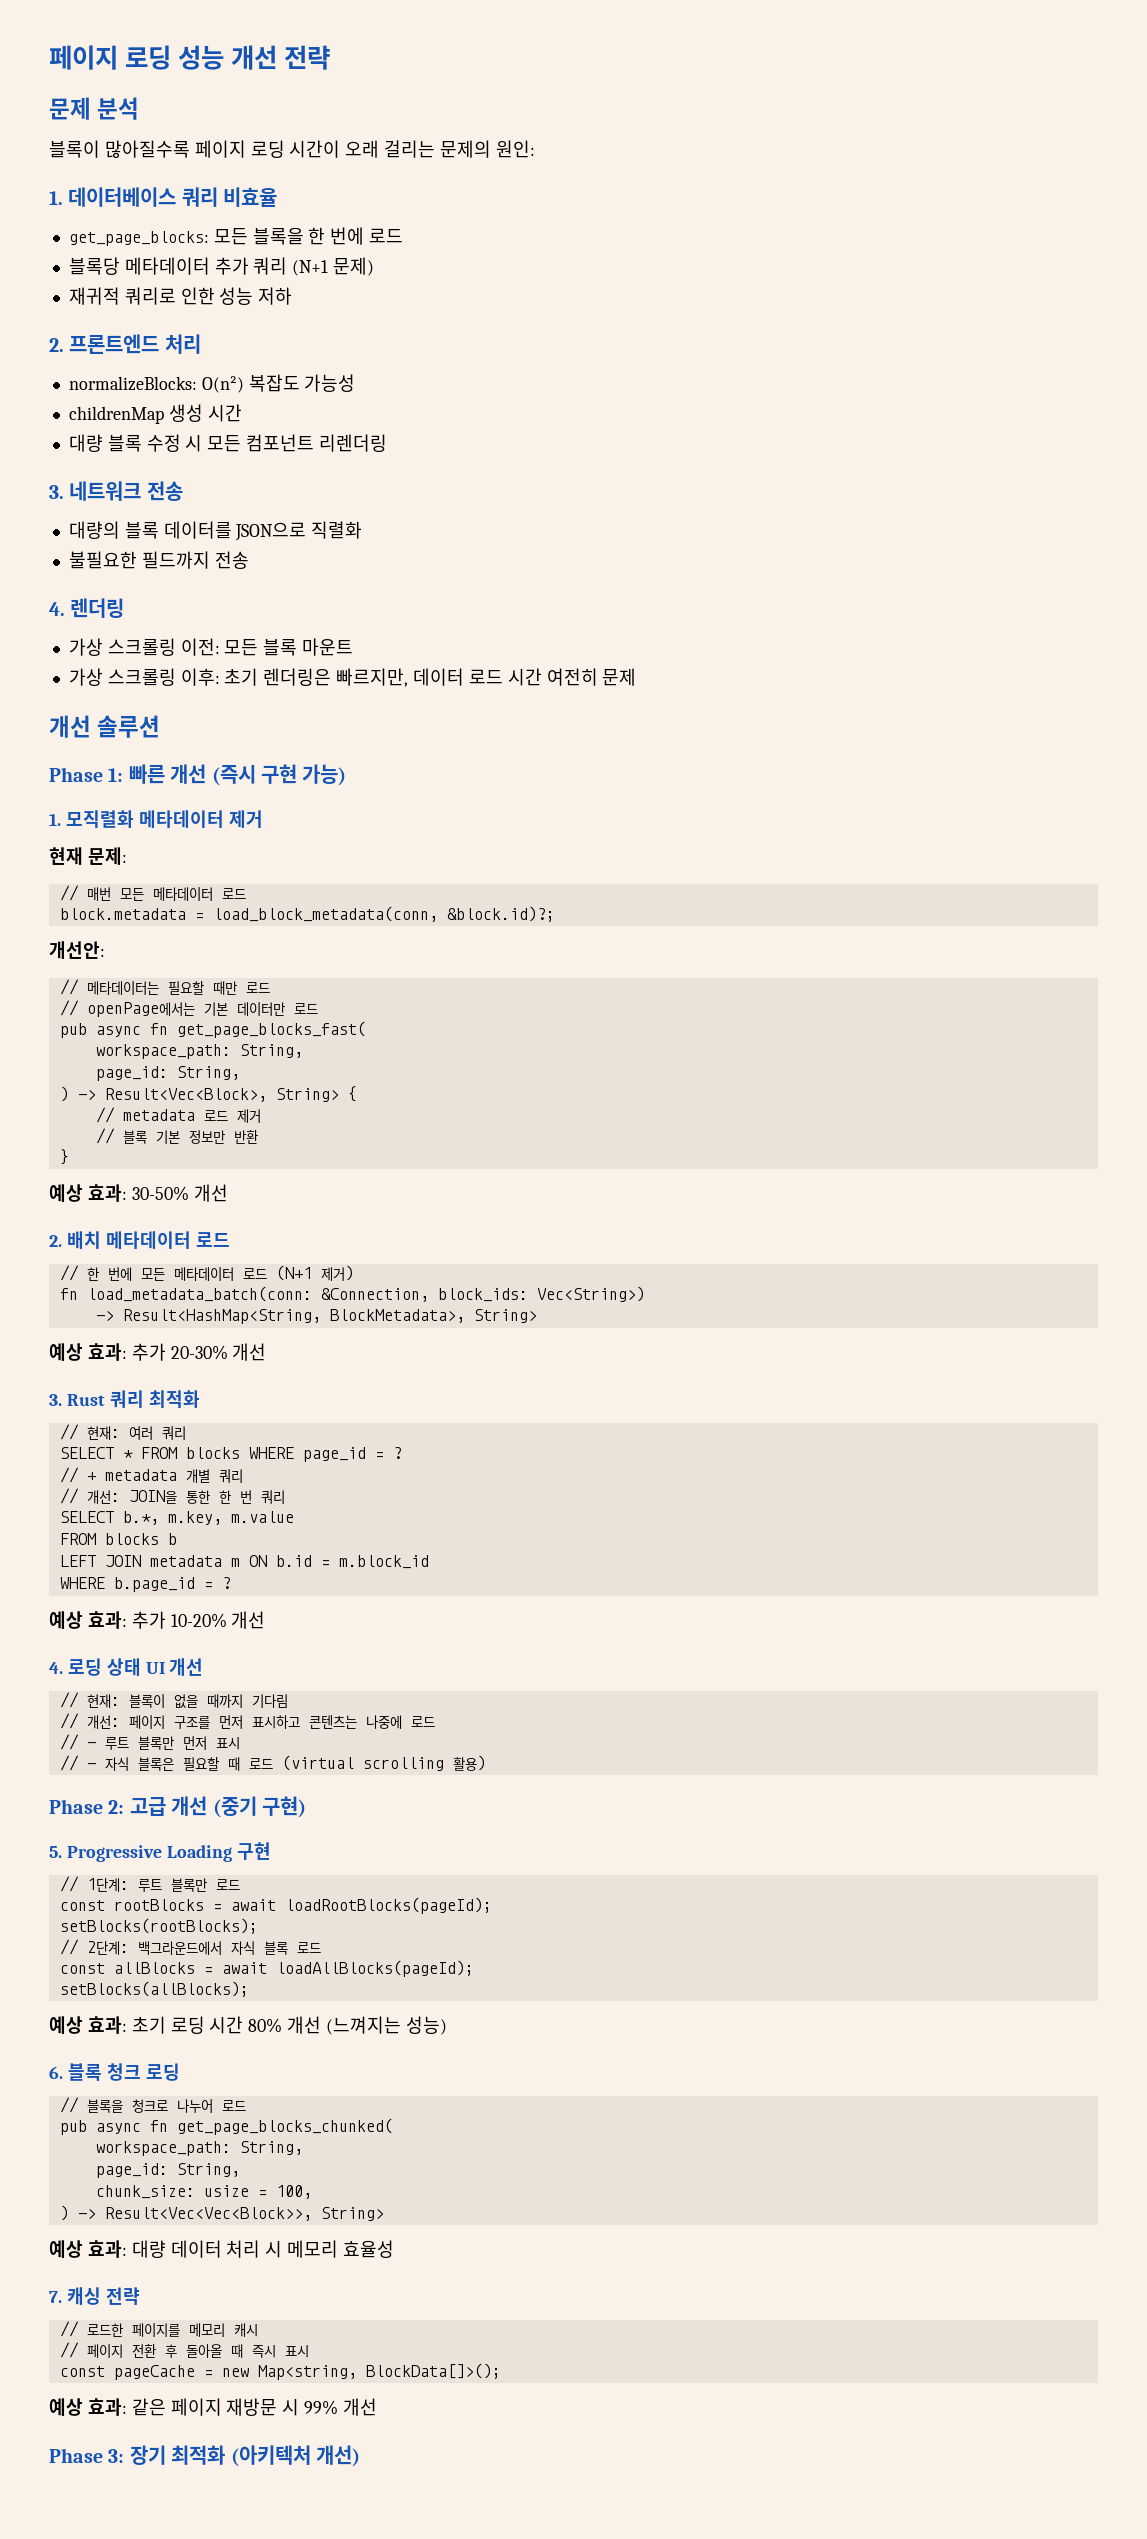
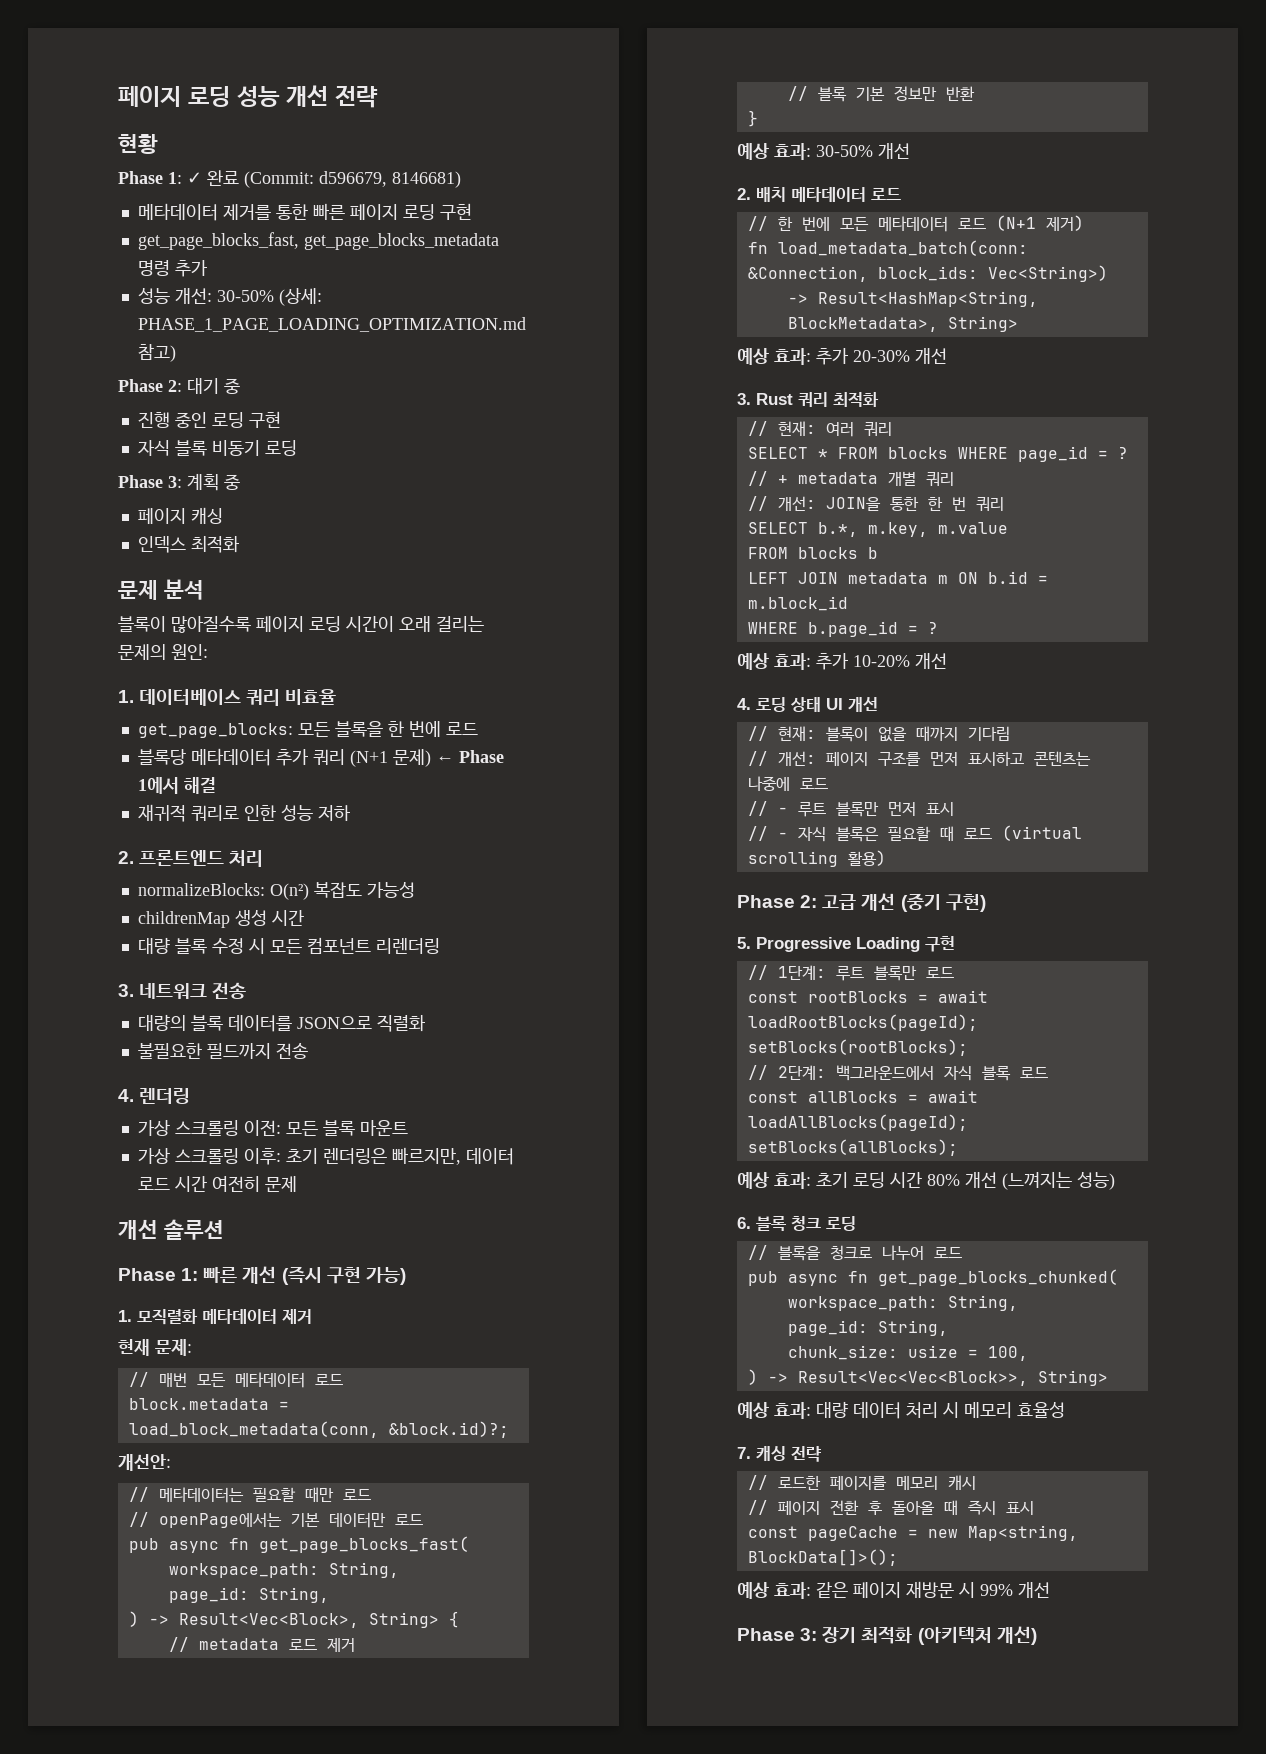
+ 현황
+ Phase 1: ✓ 완료 (Commit: d596679, 8146681)
+ 메타데이터 제거를 통한 빠른 페이지 로딩 구현
+ get_page_blocks_fast, get_page_blocks_metadata 명령 추가
+ 성능 개선: 30-50% (상세: PHASE_1_PAGE_LOADING_OPTIMIZATION.md 참고)
+ Phase 2: 대기 중
+ 진행 중인 로딩 구현
+ 자식 블록 비동기 로딩
+ Phase 3: 계획 중
+ 페이지 캐싱
+ 인덱스 최적화
- 블록당 메타데이터 추가 쿼리 (N+1 문제)
+ 블록당 메타데이터 추가 쿼리 (N+1 문제) ← Phase 1에서 해결

